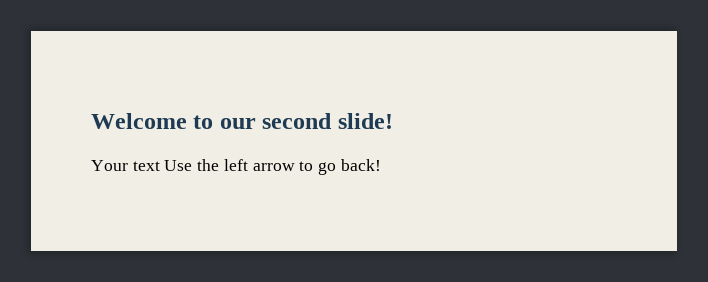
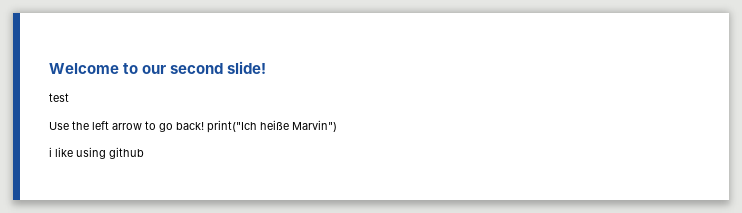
- Your text Use the left arrow to go back!
+ test
+ Use the left arrow to go back! print("Ich heiße Marvin")
+ i like using github

